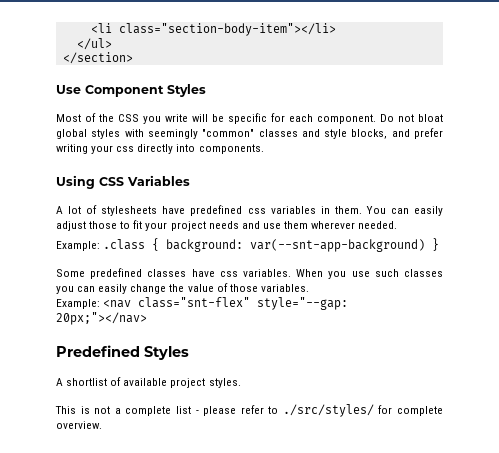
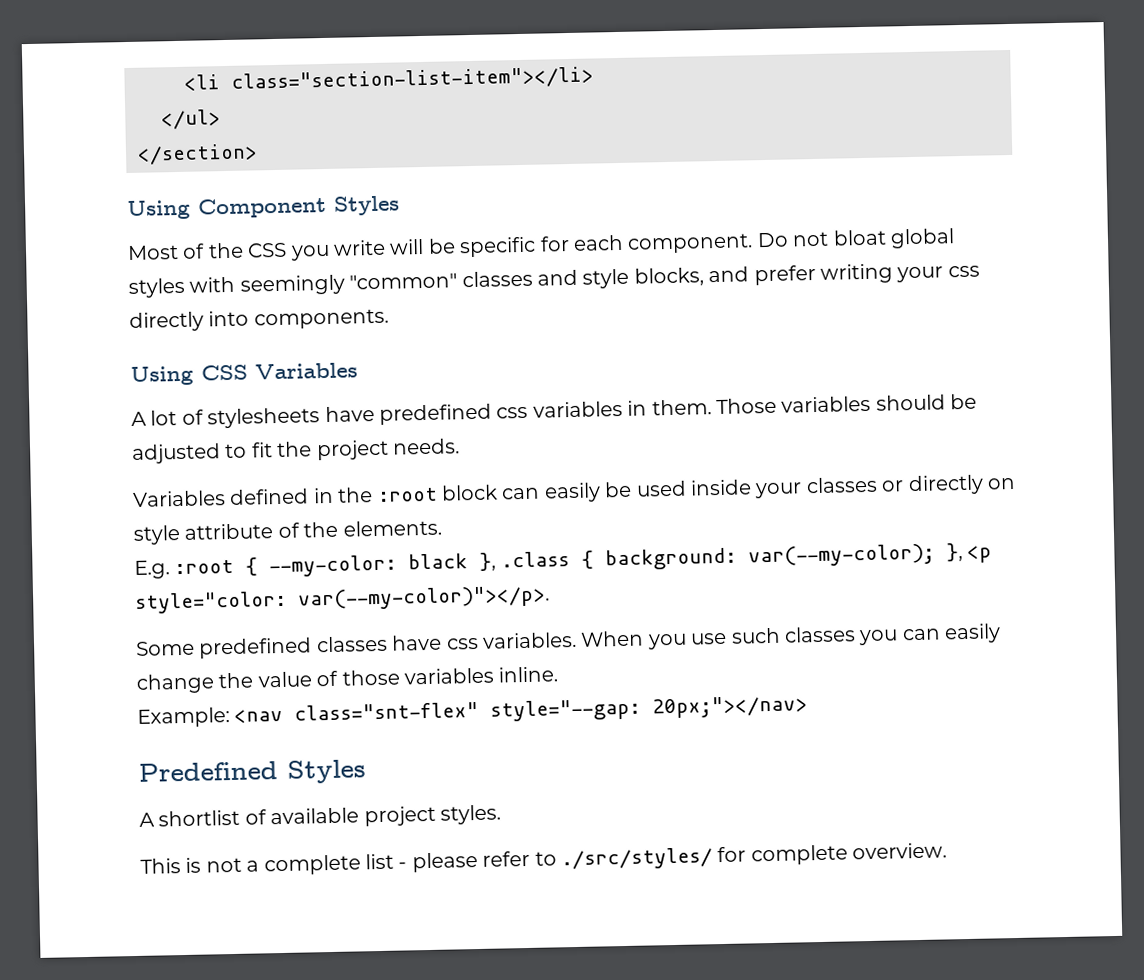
- <li class="section-body-item"></li>
+ <li class="section-list-item"></li>
- Use Component Styles
+ Using Component Styles
- You can easily adjust those to fit your project needs and use them wherever needed.
- Example: .class { background: var(--snt-app-background) }
+ Those variables should be adjusted to fit the project needs.
+ Variables defined in the :root block can easily be used inside your classes or directly on style attribute of the elements.
+ E.g. :root { --my-color: black }, .class { background: var(--my-color); }, <p style="color: var(--my-color)"></p>.
- When you use such classes you can easily change the value of those variables.
+ When you use such classes you can easily change the value of those variables inline.

